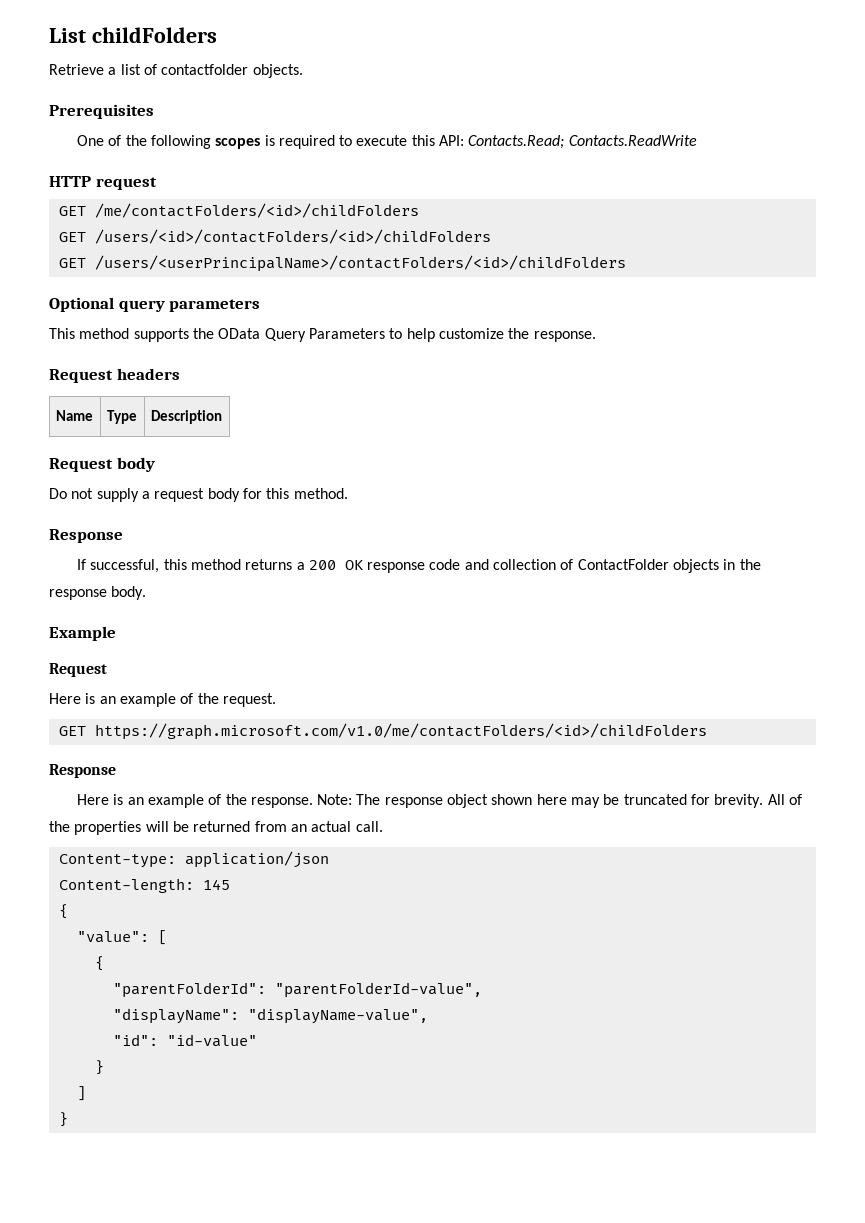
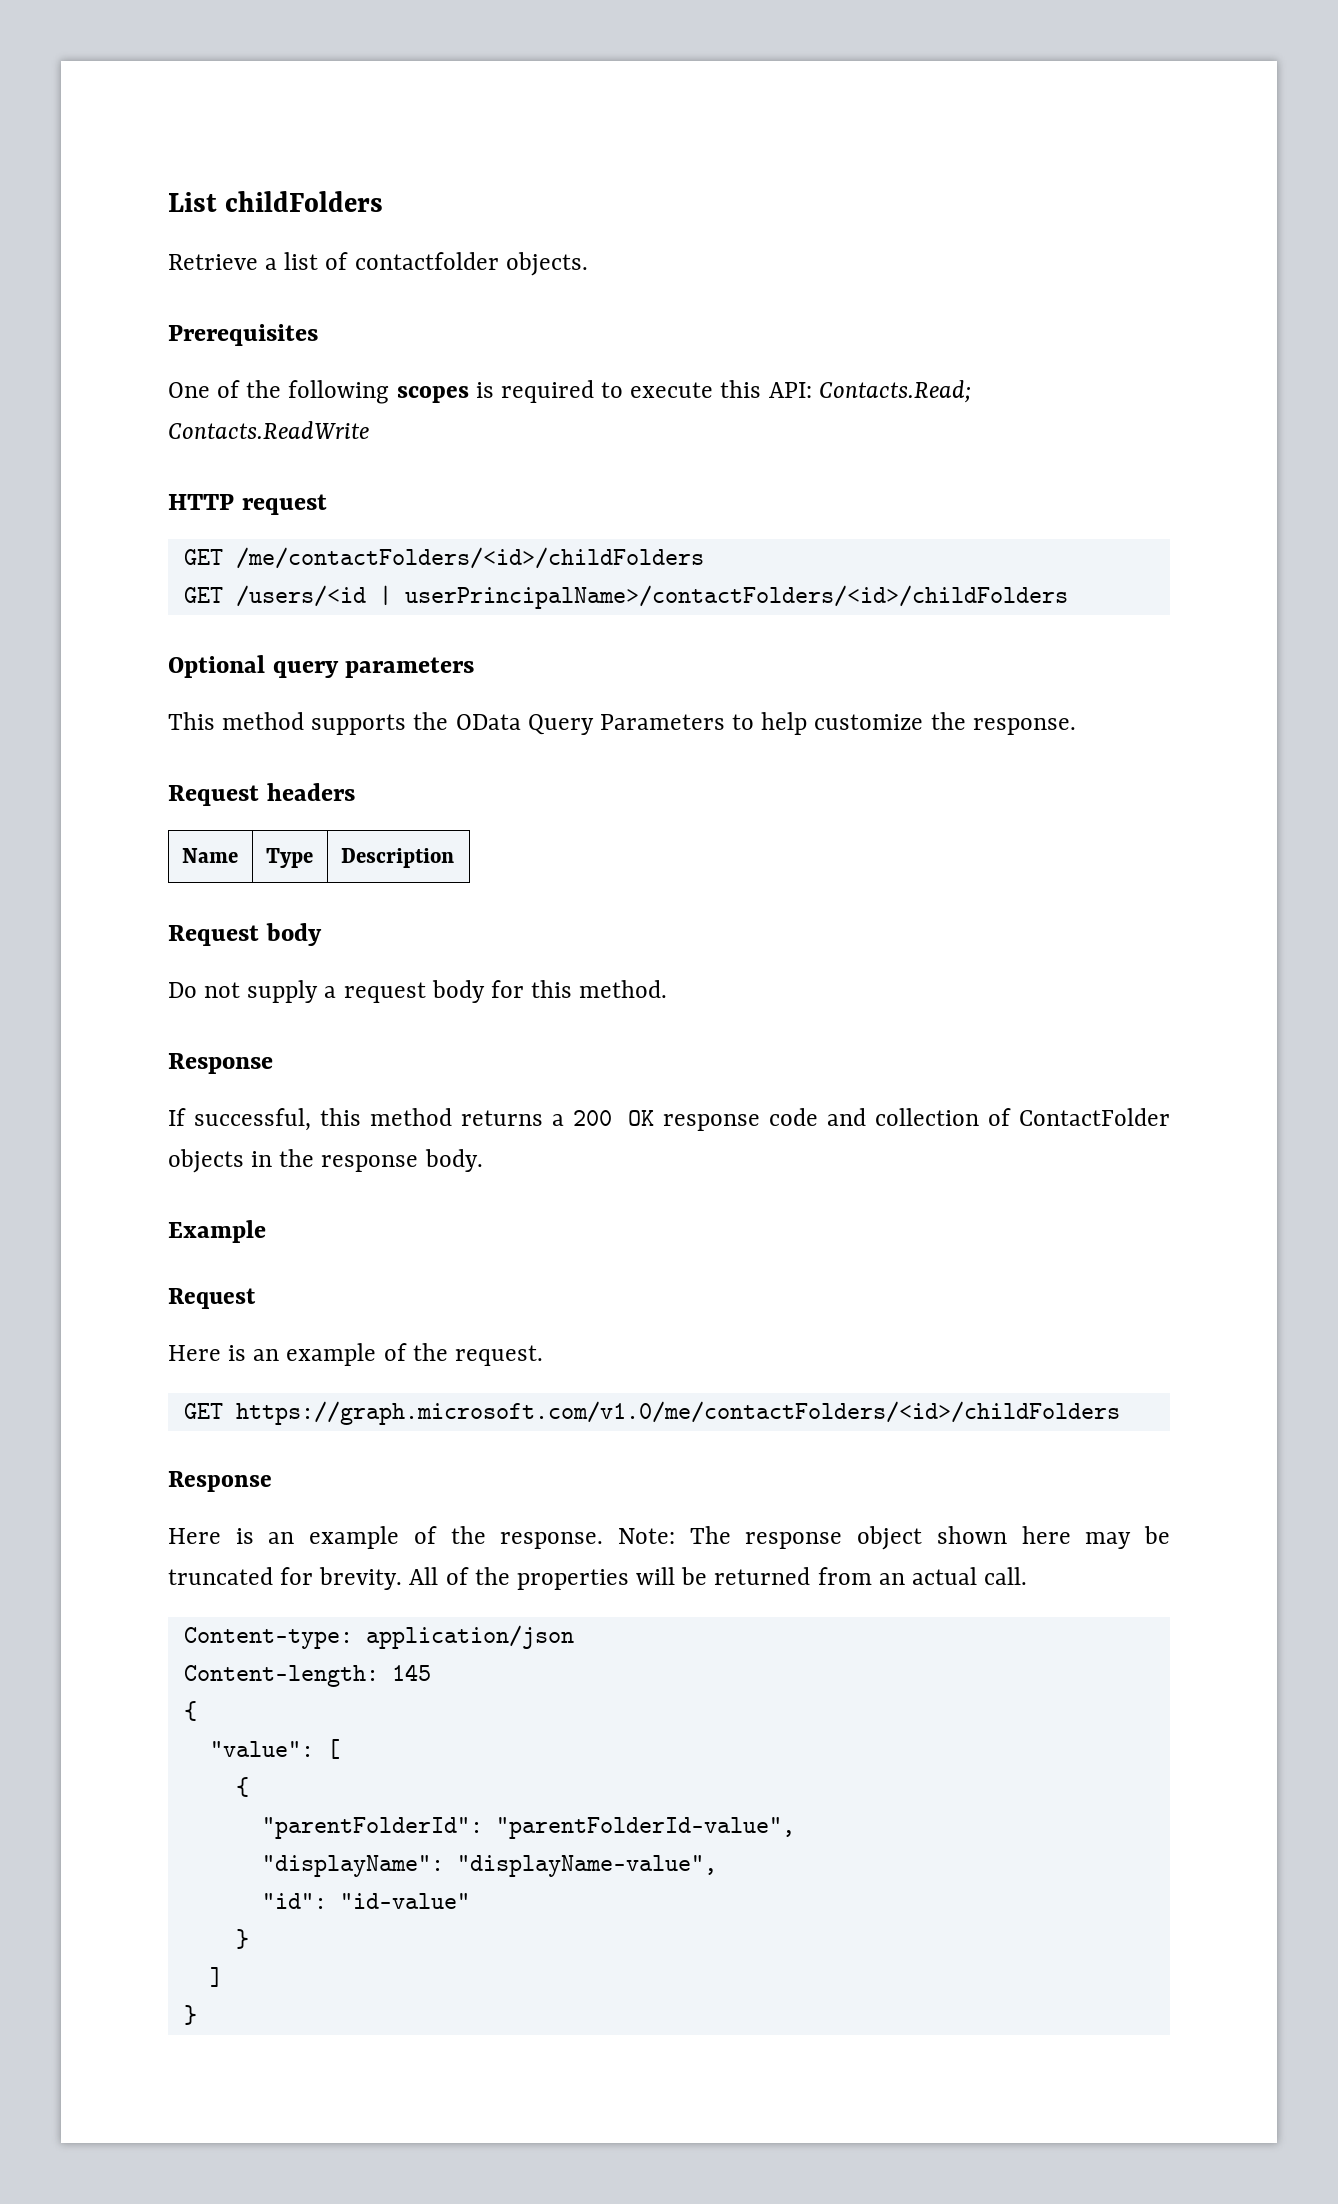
- GET /users/<id>/contactFolders/<id>/childFolders
- GET /users/<userPrincipalName>/contactFolders/<id>/childFolders
+ GET /users/<id | userPrincipalName>/contactFolders/<id>/childFolders

